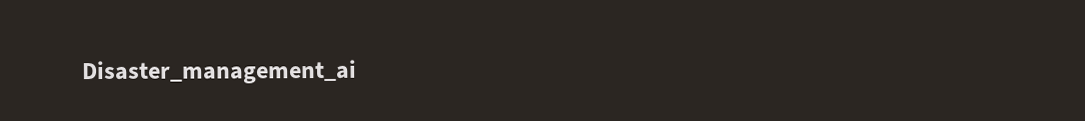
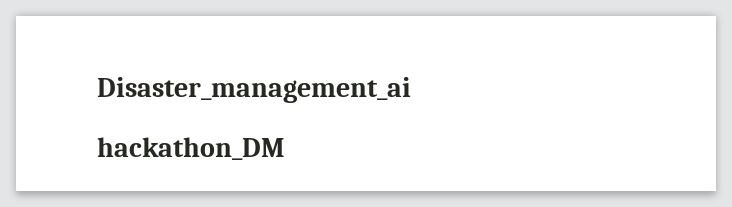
+ hackathon_DM

